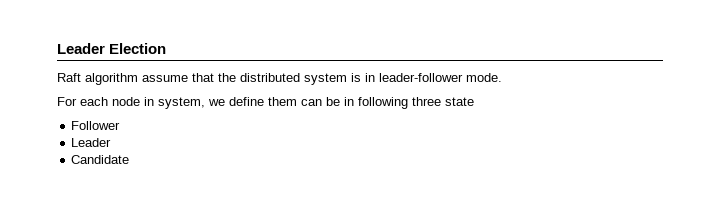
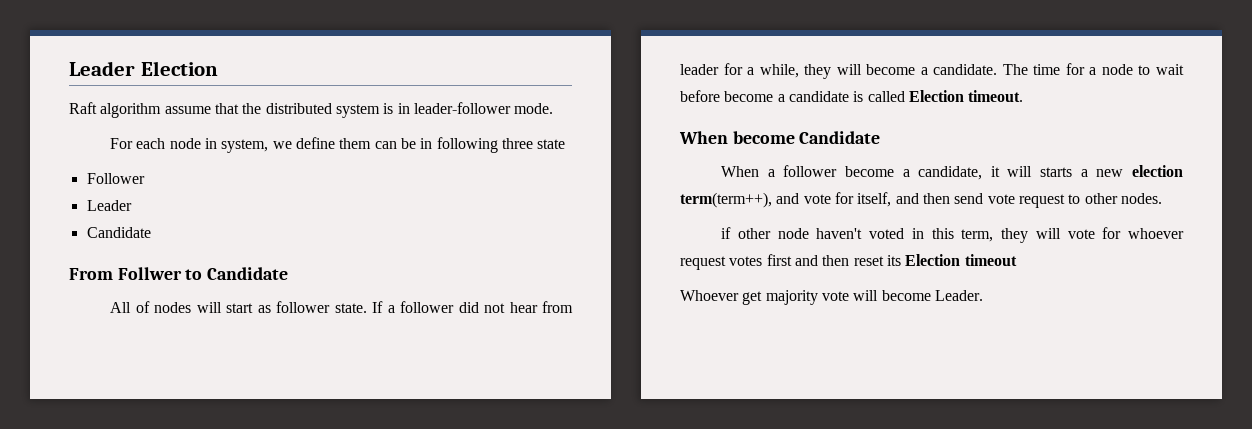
+ From Follwer to Candidate
+ All of nodes will start as follower state. If a follower did not hear from leader for a while, they will become a candidate. The time for a node to wait before become a candidate is called Election timeout.
+ When become Candidate
+ When a follower become a candidate, it will starts a new election term(term++), and vote for itself, and then send vote request to other nodes.
+ if other node haven't voted in this term, they will vote for whoever request votes first and then reset its Election timeout
+ Whoever get majority vote will become Leader.

